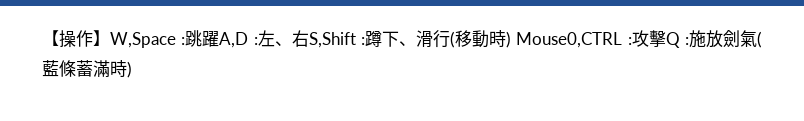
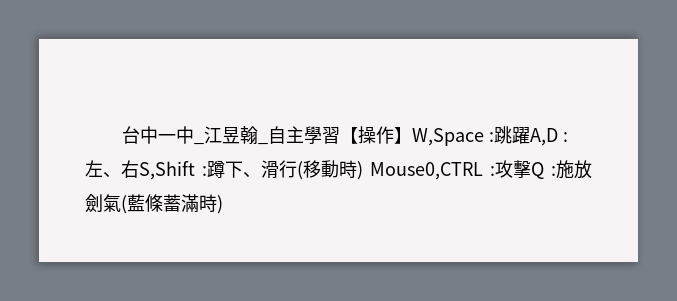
- 【操作】W,Space :跳躍A,D :左、右S,Shift :蹲下、滑行(移動時) Mouse0,CTRL :攻擊Q :施放劍氣(藍條蓄滿時)
+ 台中一中_江昱翰_自主學習【操作】W,Space :跳躍A,D :左、右S,Shift :蹲下、滑行(移動時) Mouse0,CTRL :攻擊Q :施放劍氣(藍條蓄滿時)

